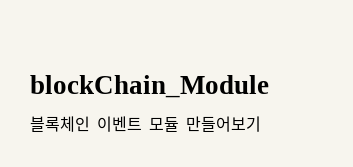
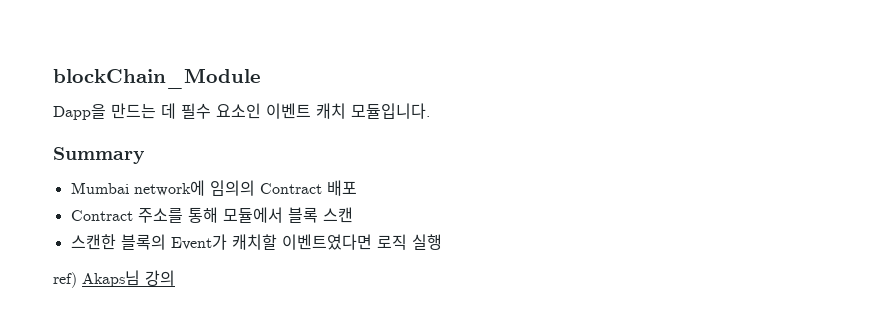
- 블록체인 이벤트 모듈 만들어보기
+ Dapp을 만드는 데 필수 요소인 이벤트 캐치 모듈입니다.
+ Summary
+ Mumbai network에 임의의 Contract 배포
+ Contract 주소를 통해 모듈에서 블록 스캔
+ 스캔한 블록의 Event가 캐치할 이벤트였다면 로직 실행
+ ref) Akaps님 강의

